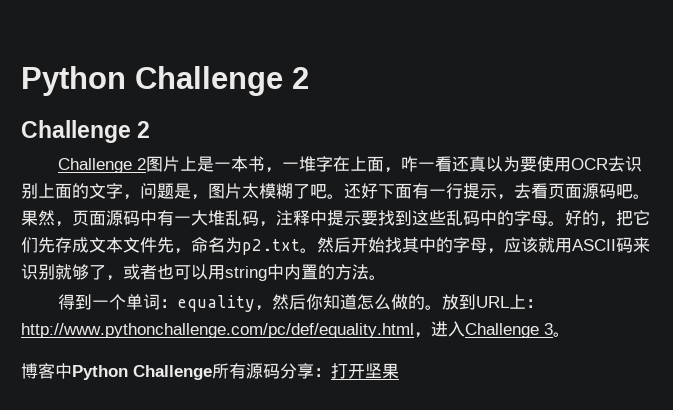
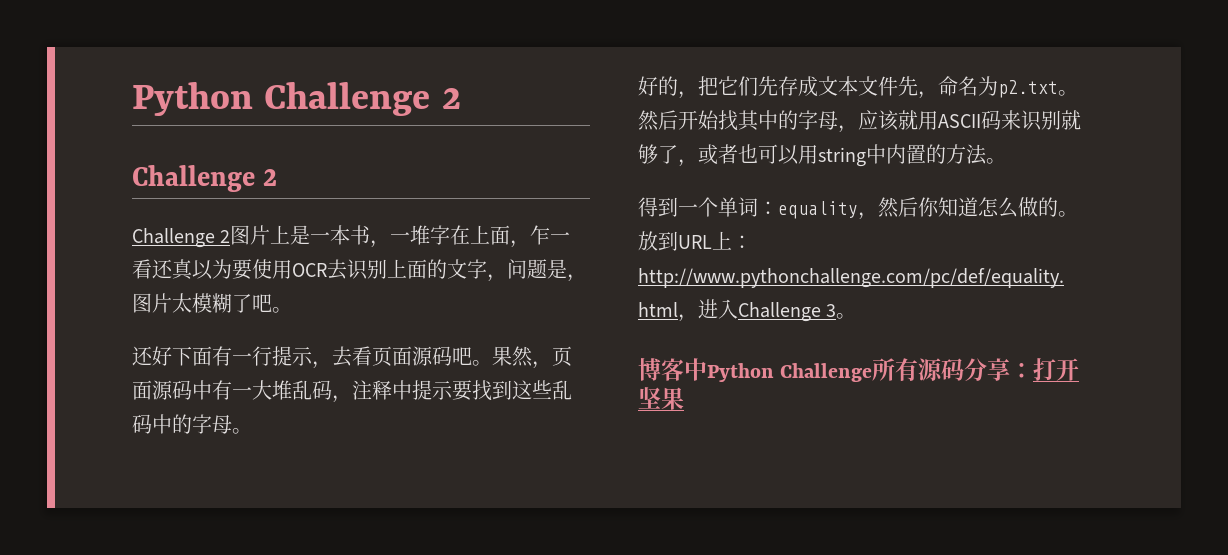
- Challenge 2图片上是一本书，一堆字在上面，咋一看还真以为要使用OCR去识别上面的文字，问题是，图片太模糊了吧。还好下面有一行提示，去看页面源码吧。
+ Challenge 2图片上是一本书，一堆字在上面，乍一看还真以为要使用OCR去识别上面的文字，问题是，图片太模糊了吧。
+ 还好下面有一行提示，去看页面源码吧。
- 果然，页面源码中有一大堆乱码，注释中提示要找到这些乱码中的字母。好的，把它们先存成文本文件先，命名为p2.txt。
+ 果然，页面源码中有一大堆乱码，注释中提示要找到这些乱码中的字母。
+ 好的，把它们先存成文本文件先，命名为p2.txt。

